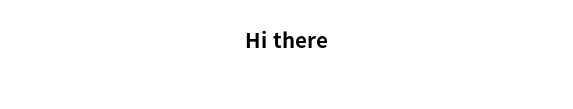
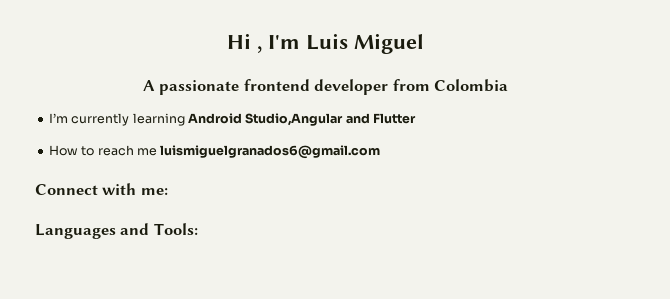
- Hi there
+ Hi , I'm Luis Miguel
+ A passionate frontend developer from Colombia
+ I’m currently learning Android Studio,Angular and Flutter
+ How to reach me luismiguelgranados6@gmail.com
+ Connect with me:
+ Languages and Tools:

